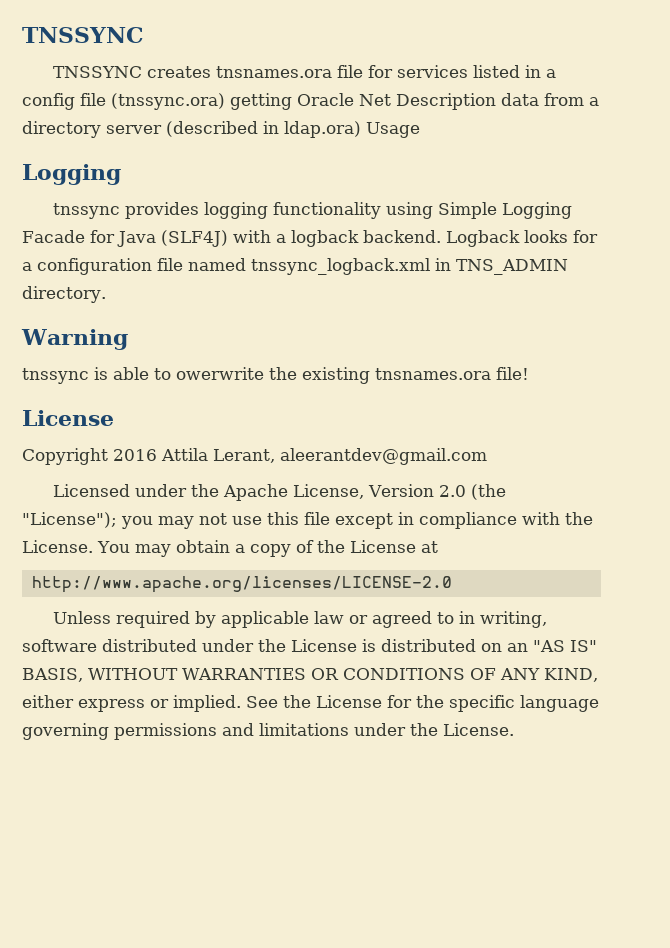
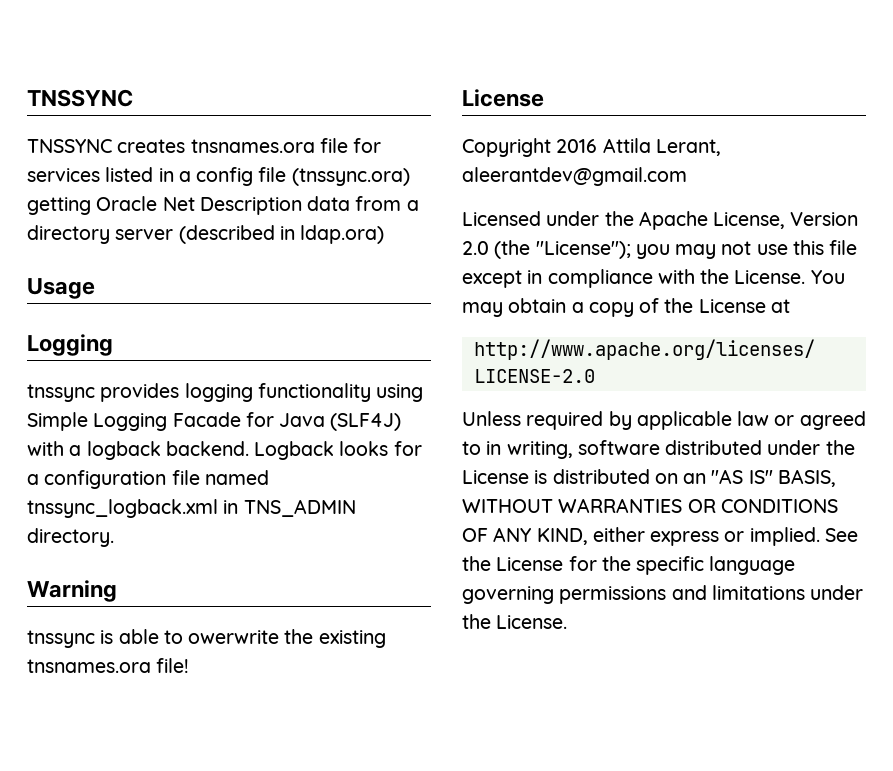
- TNSSYNC creates tnsnames.ora file for services listed in a config file (tnssync.ora) getting Oracle Net Description data from a directory server (described in ldap.ora) Usage
+ TNSSYNC creates tnsnames.ora file for services listed in a config file (tnssync.ora) getting Oracle Net Description data from a directory server (described in ldap.ora)
+ Usage

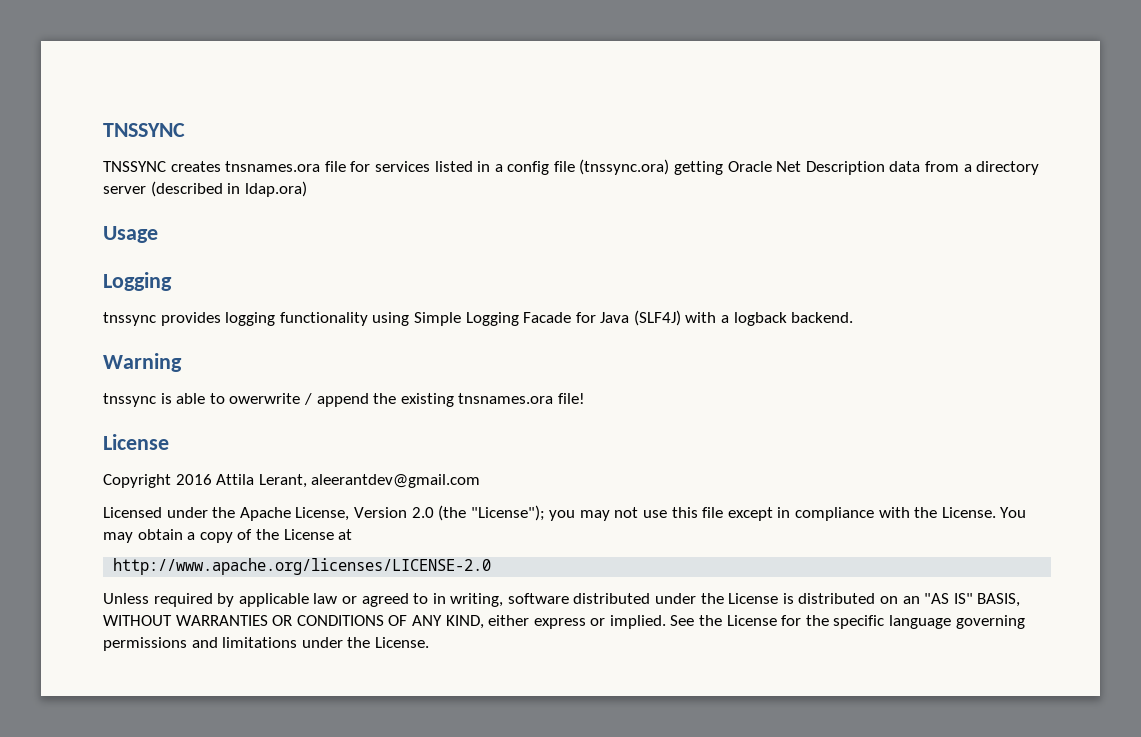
- Logback looks for a configuration file named tnssync_logback.xml in TNS_ADMIN directory.
- tnssync is able to owerwrite the existing tnsnames.ora file!
+ tnssync is able to owerwrite / append the existing tnsnames.ora file!

